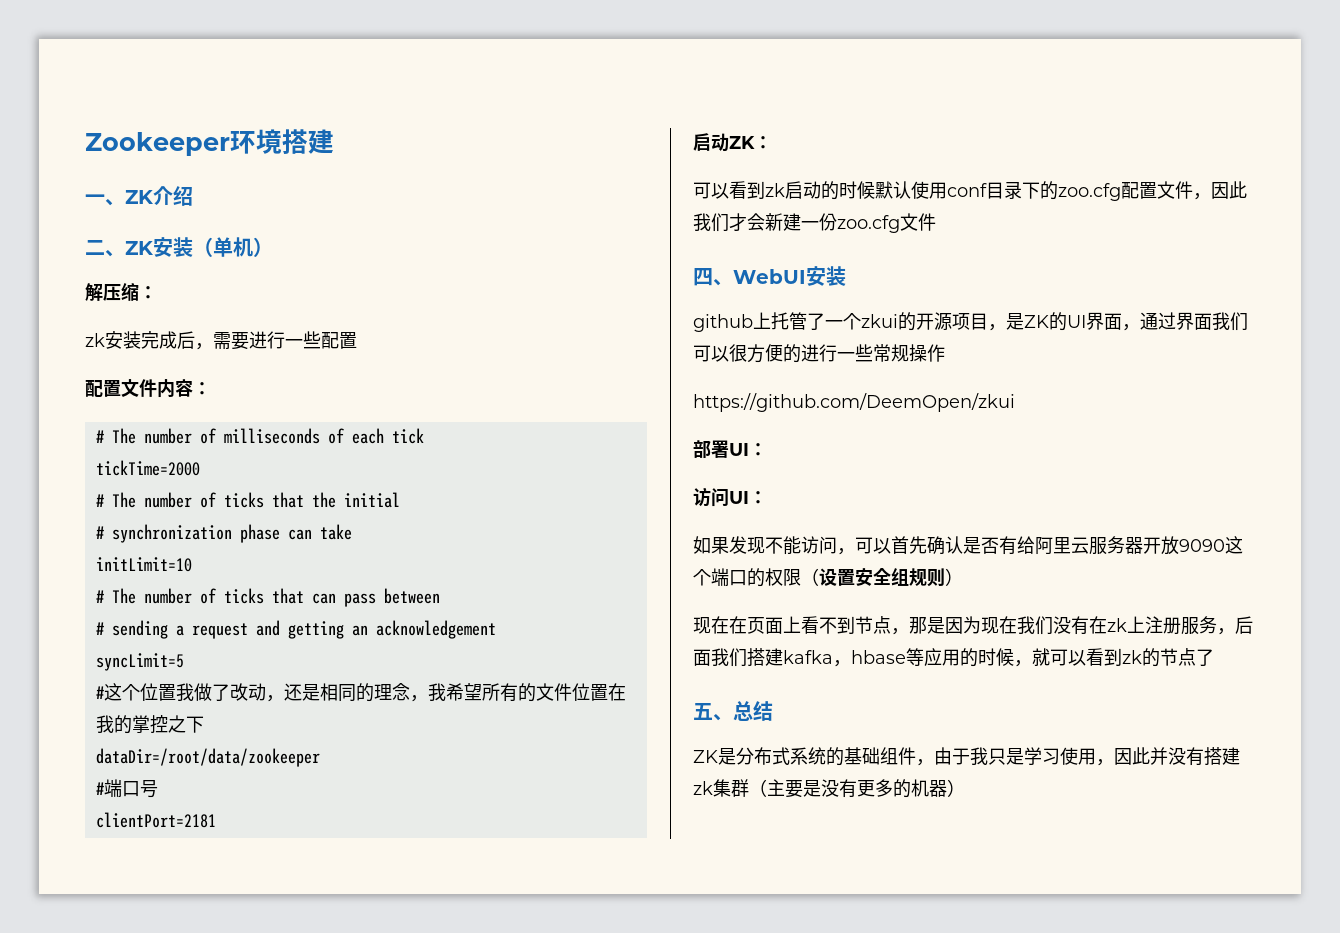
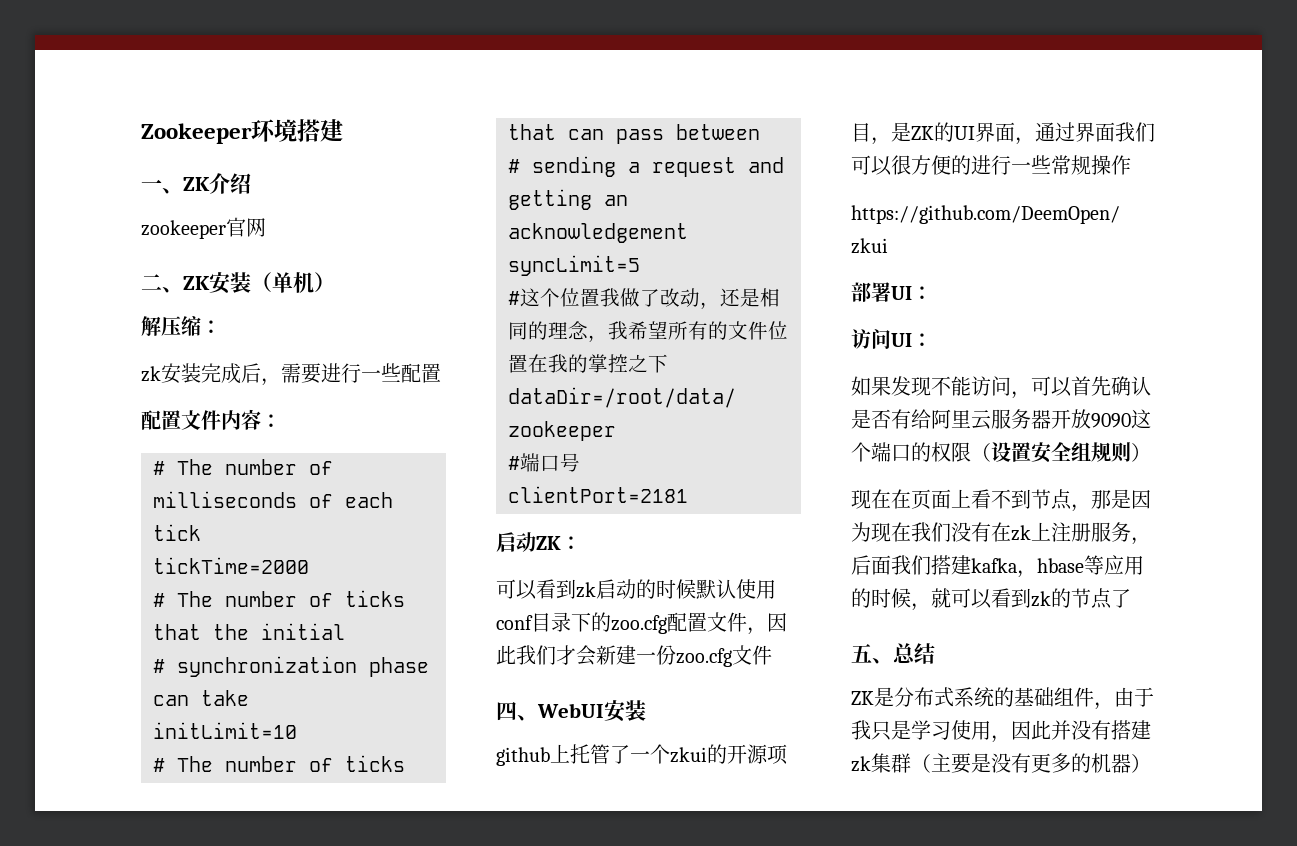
+ zookeeper官网

